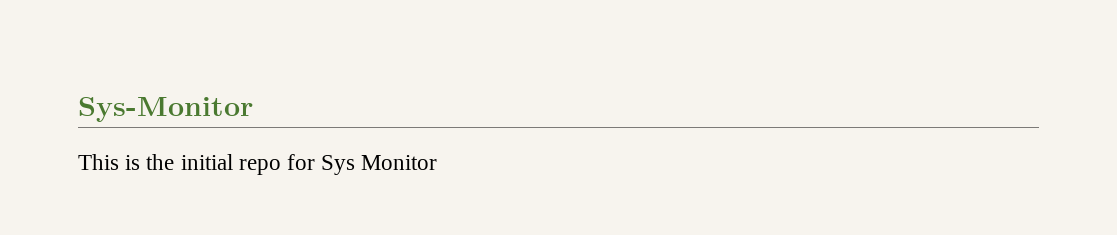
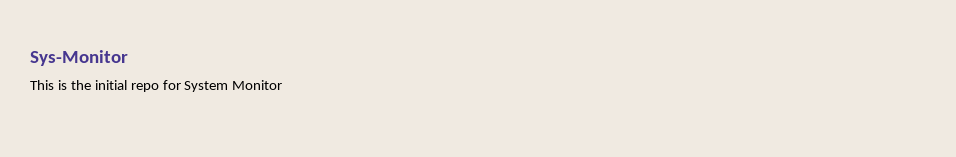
- This is the initial repo for Sys Monitor
+ This is the initial repo for System Monitor

